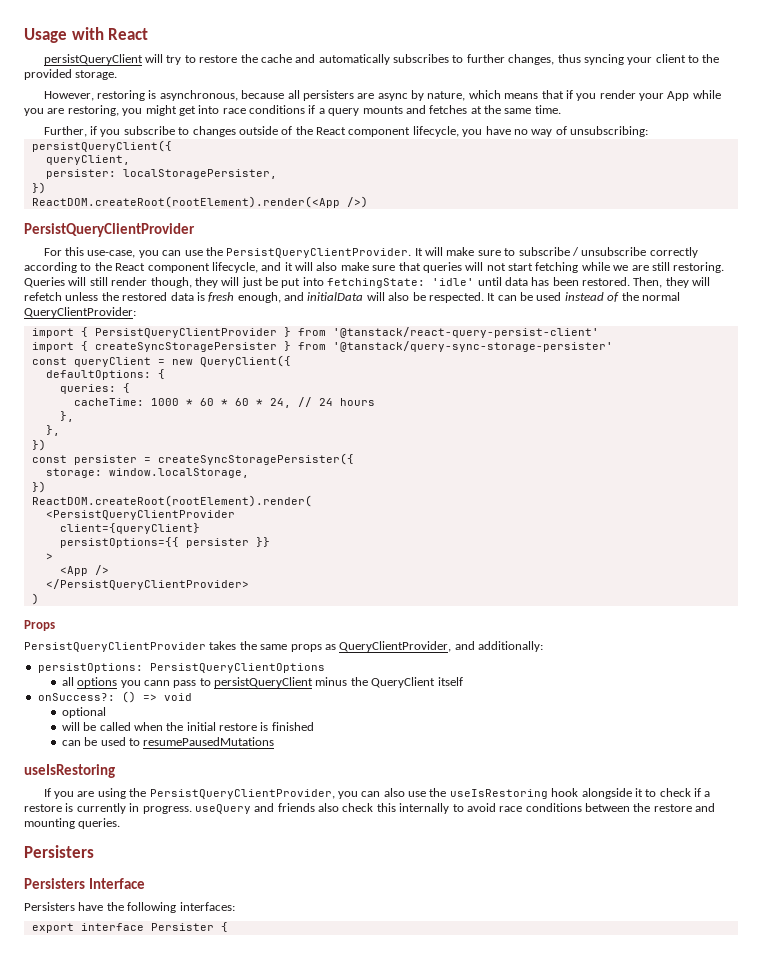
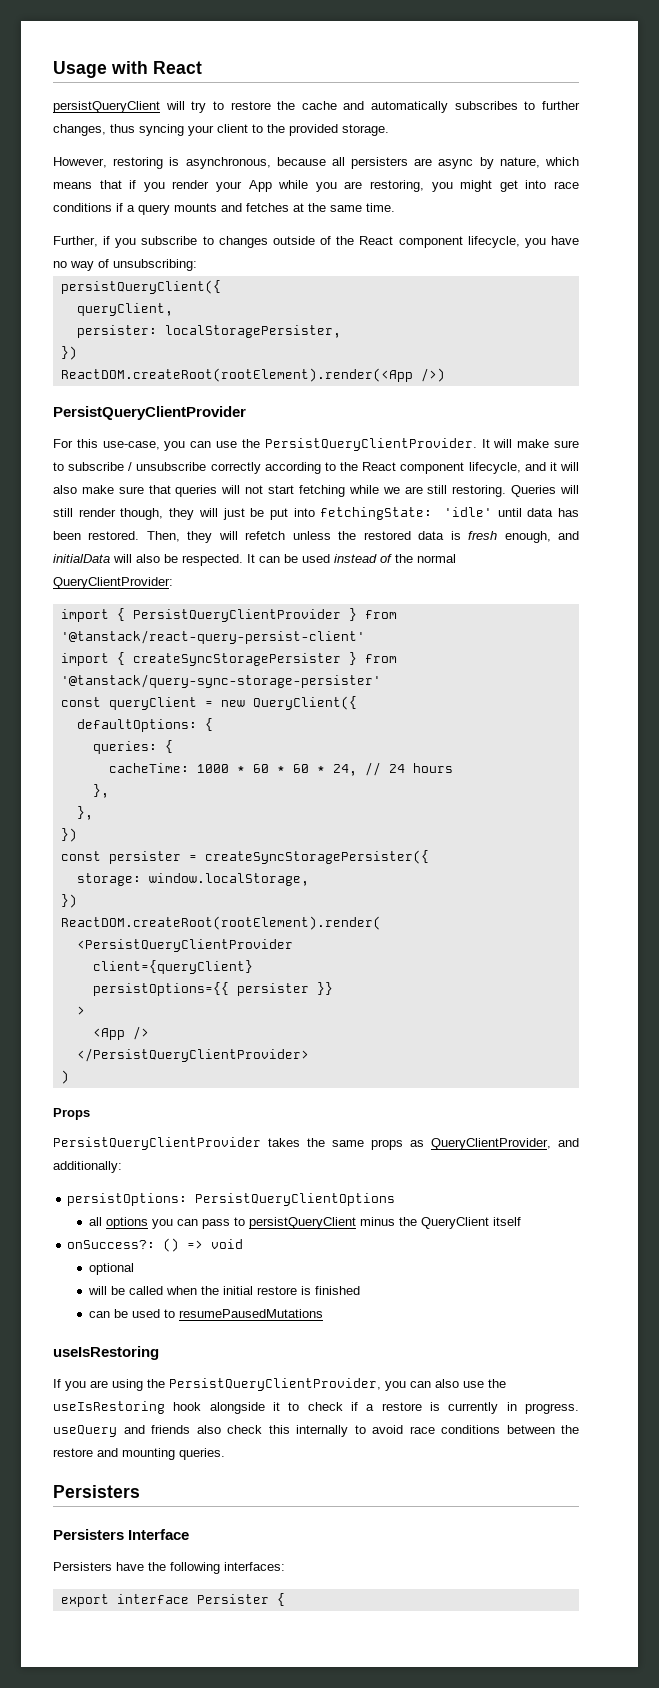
- all options you cann pass to persistQueryClient minus the QueryClient itself
+ all options you can pass to persistQueryClient minus the QueryClient itself

